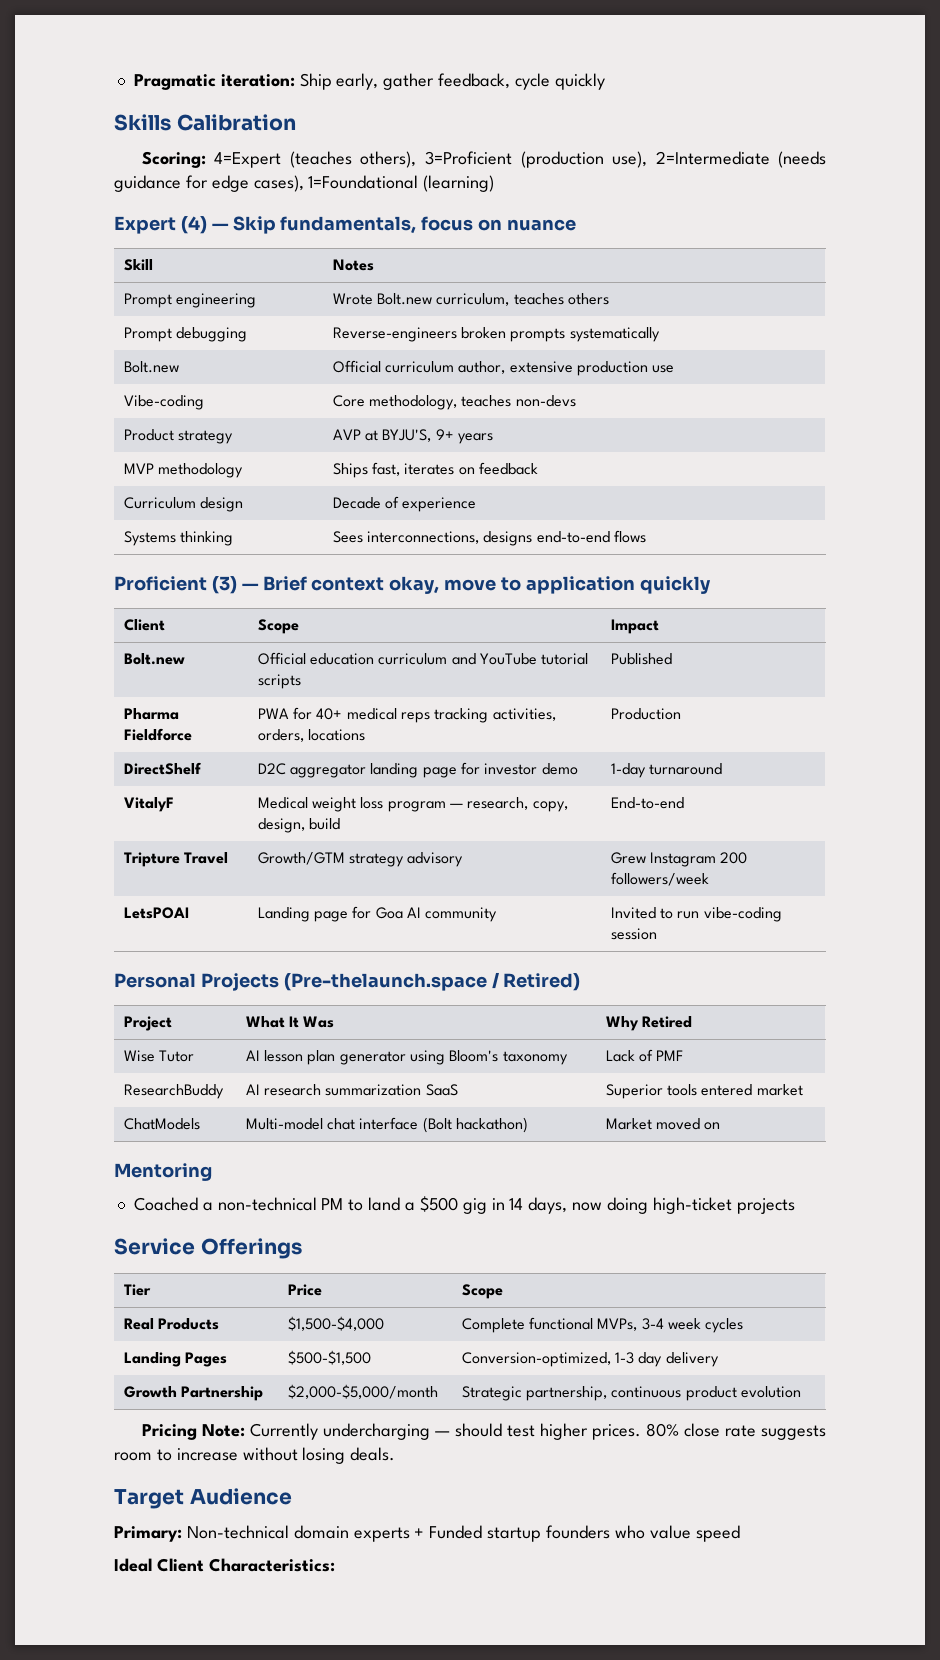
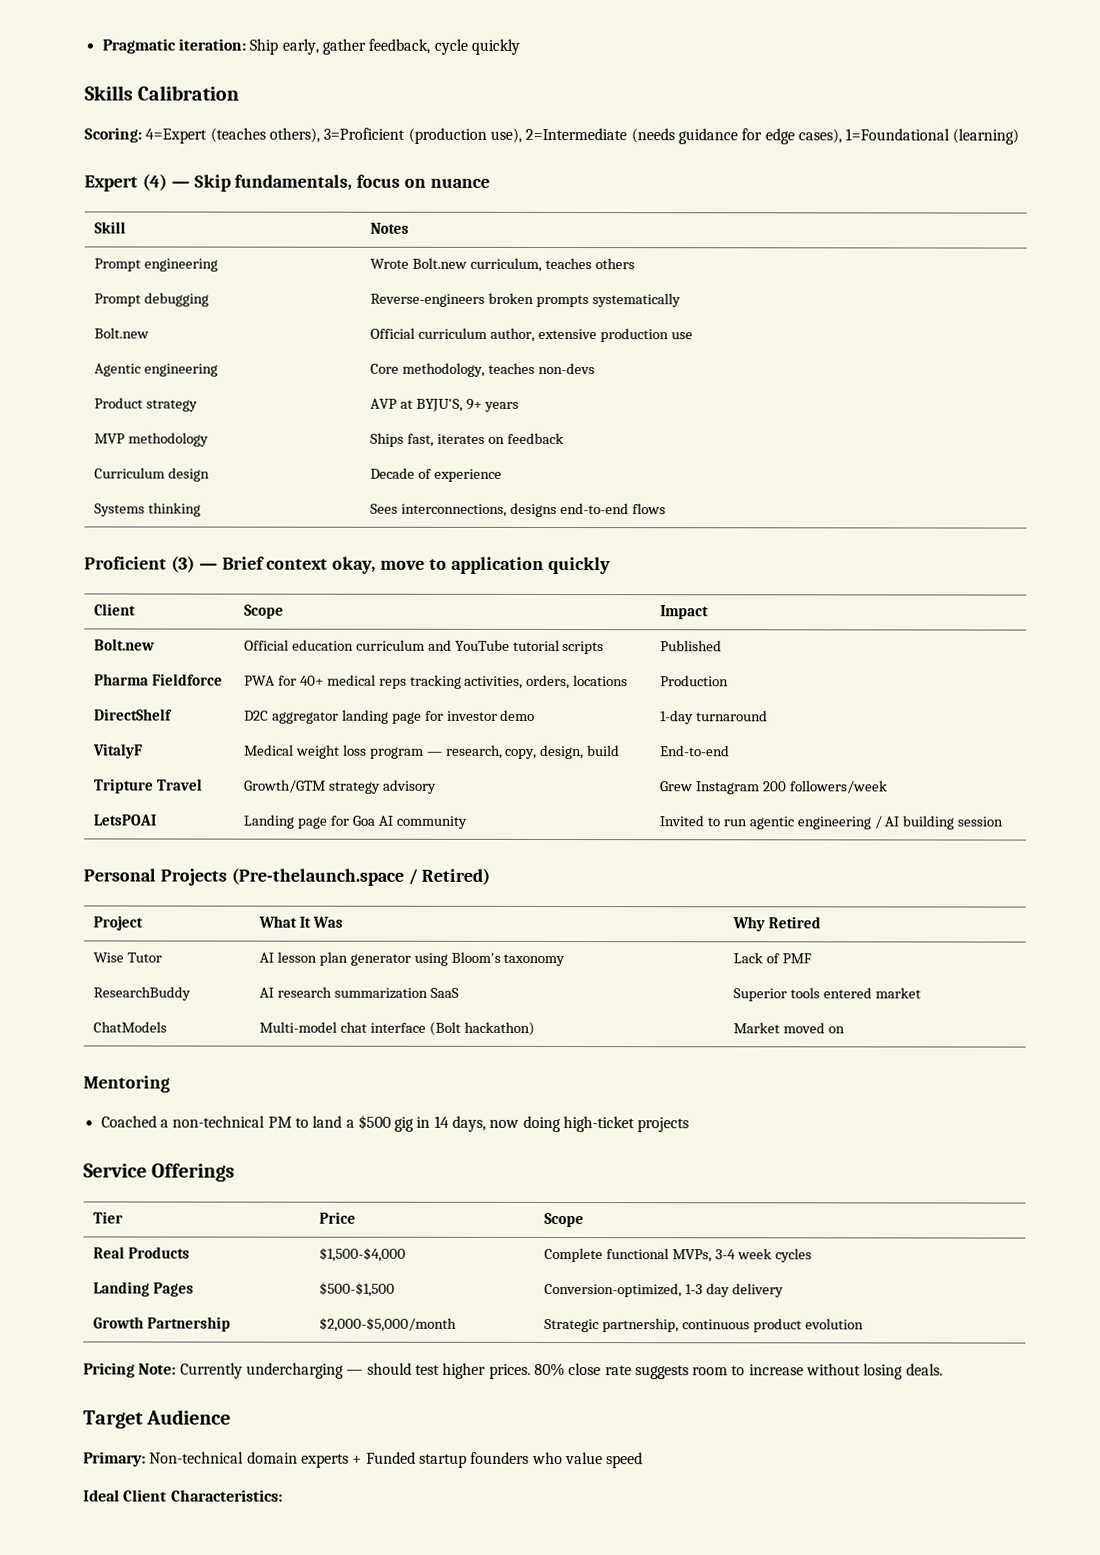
- Vibe-coding | Core methodology, teaches non-devs
+ Agentic engineering | Core methodology, teaches non-devs
- LetsPOAI | Landing page for Goa AI community | Invited to run vibe-coding session
+ LetsPOAI | Landing page for Goa AI community | Invited to run agentic engineering / AI building session

